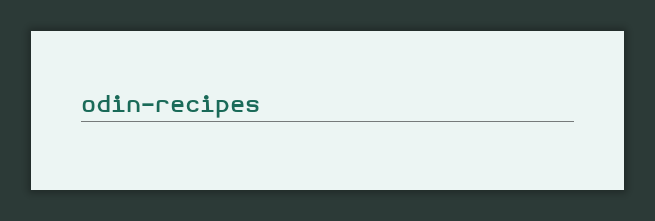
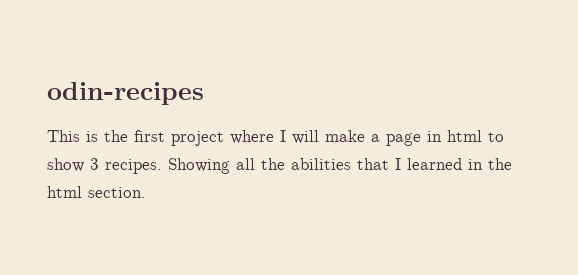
+ This is the first project where I will make a page in html to show 3 recipes. Showing all the abilities that I learned in the html section.

